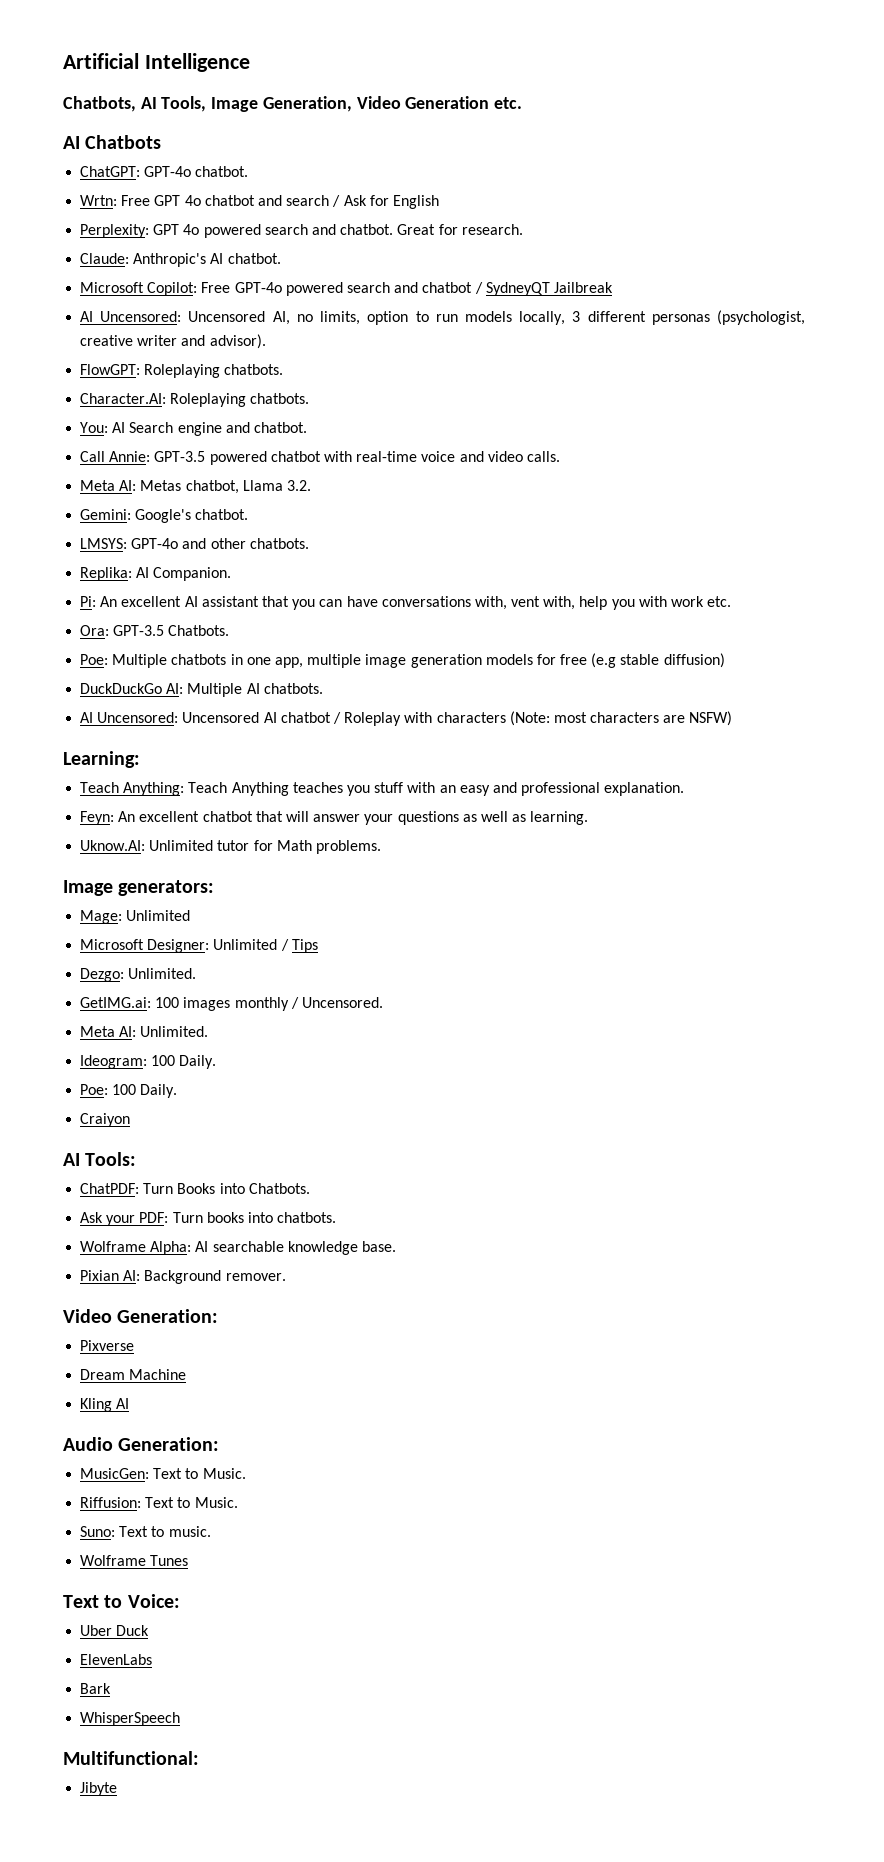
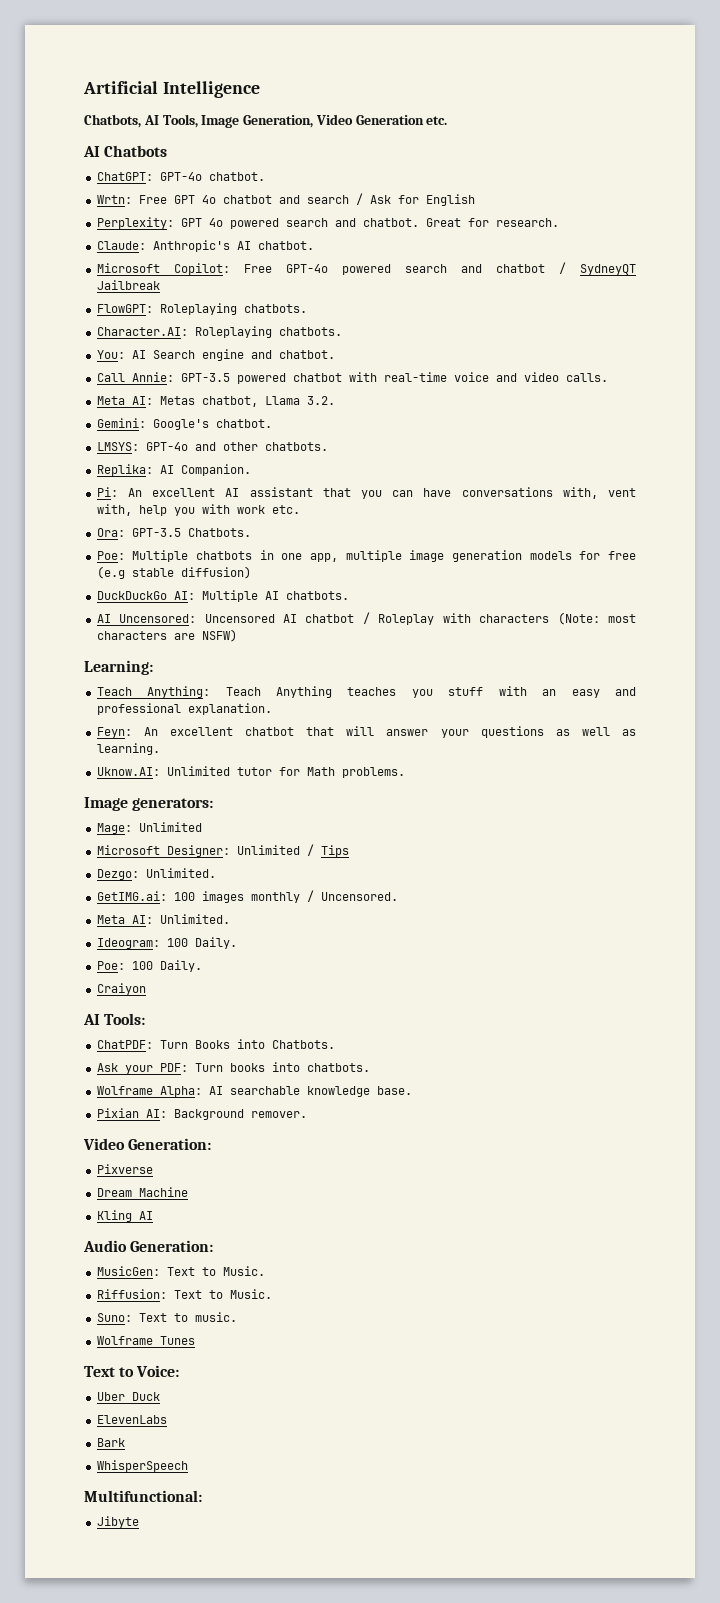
- AI Uncensored: Uncensored AI, no limits, option to run models locally, 3 different personas (psychologist, creative writer and advisor).

